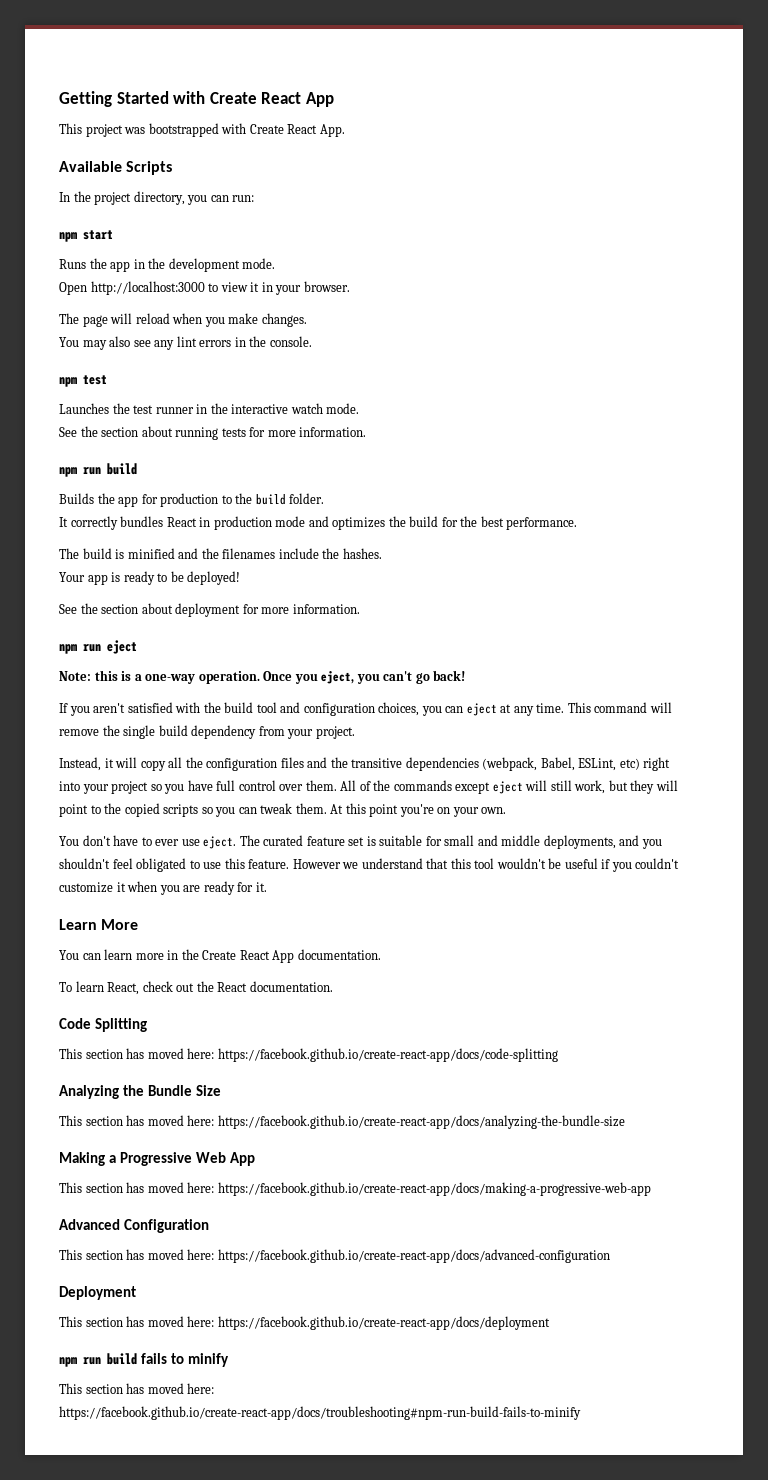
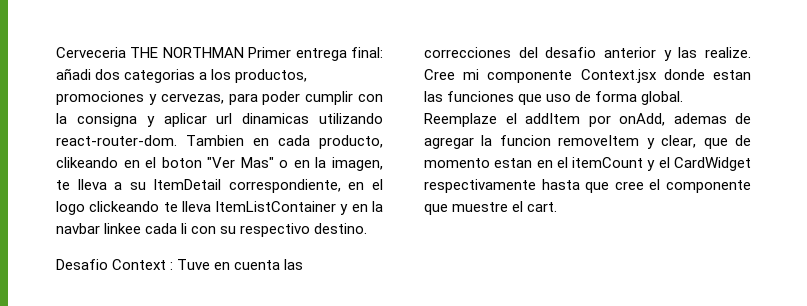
- Getting Started with Create React App
- This project was bootstrapped with Create React App.
- Available Scripts
- In the project directory, you can run:
- npm start
- Runs the app in the development mode.
- Open http://localhost:3000 to view it in your browser.
- The page will reload when you make changes.
- You may also see any lint errors in the console.
- npm test
- Launches the test runner in the interactive watch mode.
- See the section about running tests for more information.
- npm run build
- Builds the app for production to the build folder.
- It correctly bundles React in production mode and optimizes the build for the best performance.
- The build is minified and the filenames include the hashes.
- Your app is ready to be deployed!
- See the section about deployment for more information.
- npm run eject
- Note: this is a one-way operation. Once you eject, you can't go back!
- If you aren't satisfied with the build tool and configuration choices, you can eject at any time. This command will remove the single build dependency from your project.
- Instead, it will copy all the configuration files and the transitive dependencies (webpack, Babel, ESLint, etc) right into your project so you have full control over them. All of the commands except eject will still work, but they will point to the copied scripts so you can tweak them. At this point you're on your own.
- You don't have to ever use eject. The curated feature set is suitable for small and middle deployments, and you shouldn't feel obligated to use this feature. However we understand that this tool wouldn't be useful if you couldn't customize it when you are ready for it.
- Learn More
- You can learn more in the Create React App documentation.
- To learn React, check out the React documentation.
- Code Splitting
- This section has moved here: https://facebook.github.io/create-react-app/docs/code-splitting
- Analyzing the Bundle Size
- This section has moved here: https://facebook.github.io/create-react-app/docs/analyzing-the-bundle-size
- Making a Progressive Web App
- This section has moved here: https://facebook.github.io/create-react-app/docs/making-a-progressive-web-app
- Advanced Configuration
- This section has moved here: https://facebook.github.io/create-react-app/docs/advanced-configuration
- Deployment
- This section has moved here: https://facebook.github.io/create-react-app/docs/deployment
- npm run build fails to minify
- This section has moved here: https://facebook.github.io/create-react-app/docs/troubleshooting#npm-run-build-fails-to-minify
+ Cerveceria THE NORTHMAN Primer entrega final: añadi dos categorias a los productos, promociones y cervezas, para poder cumplir con la consigna y aplicar url dinamicas utilizando react-router-dom. Tambien en cada producto, clikeando en el boton "Ver Mas" o en la imagen, te lleva a su ItemDetail correspondiente, en el logo clickeando te lleva ItemListContainer y en la navbar linkee cada li con su respectivo destino.
+ Desafio Context : Tuve en cuenta las correcciones del desafio anterior y las realize. Cree mi componente Context.jsx donde estan las funciones que uso de forma global. Reemplaze el addItem por onAdd, ademas de agregar la funcion removeItem y clear, que de momento estan en el itemCount y el CardWidget respectivamente hasta que cree el componente que muestre el cart.

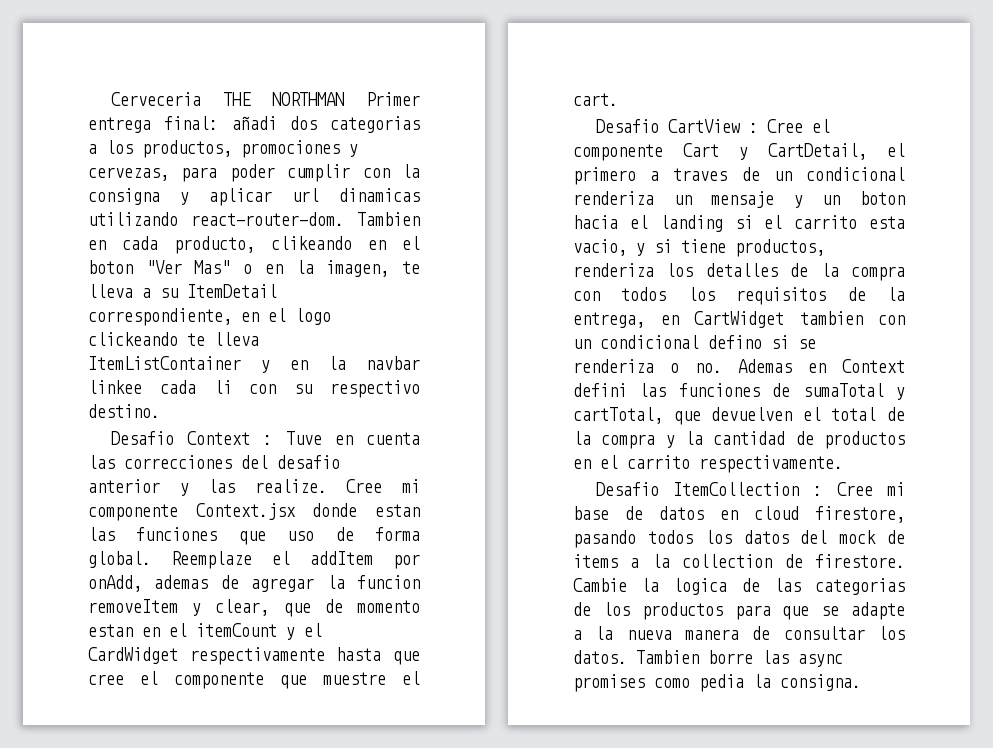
+ Desafio CartView : Cree el componente Cart y CartDetail, el primero a traves de un condicional renderiza un mensaje y un boton hacia el landing si el carrito esta vacio, y si tiene productos, renderiza los detalles de la compra con todos los requisitos de la entrega, en CartWidget tambien con un condicional defino si se renderiza o no. Ademas en Context defini las funciones de sumaTotal y cartTotal, que devuelven el total de la compra y la cantidad de productos en el carrito respectivamente.
+ Desafio ItemCollection : Cree mi base de datos en cloud firestore, pasando todos los datos del mock de items a la collection de firestore. Cambie la logica de las categorias de los productos para que se adapte a la nueva manera de consultar los datos. Tambien borre las async promises como pedia la consigna.

